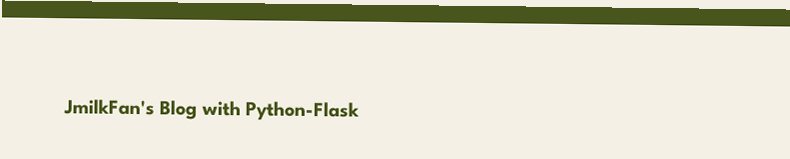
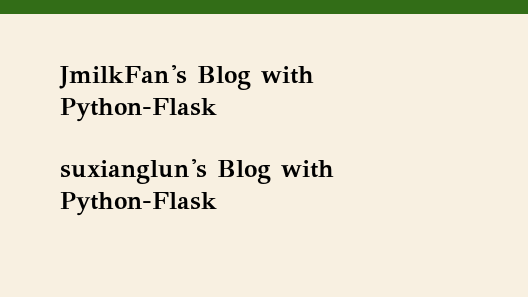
+ suxianglun's Blog with Python-Flask

